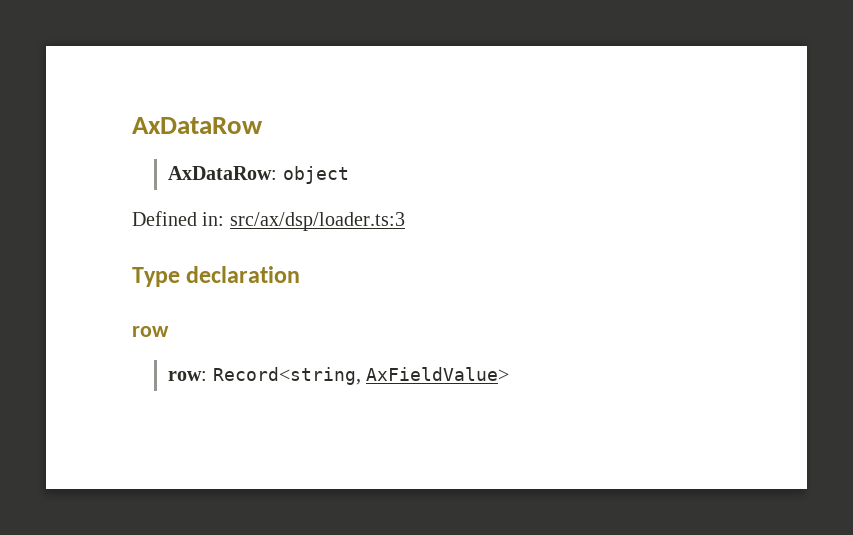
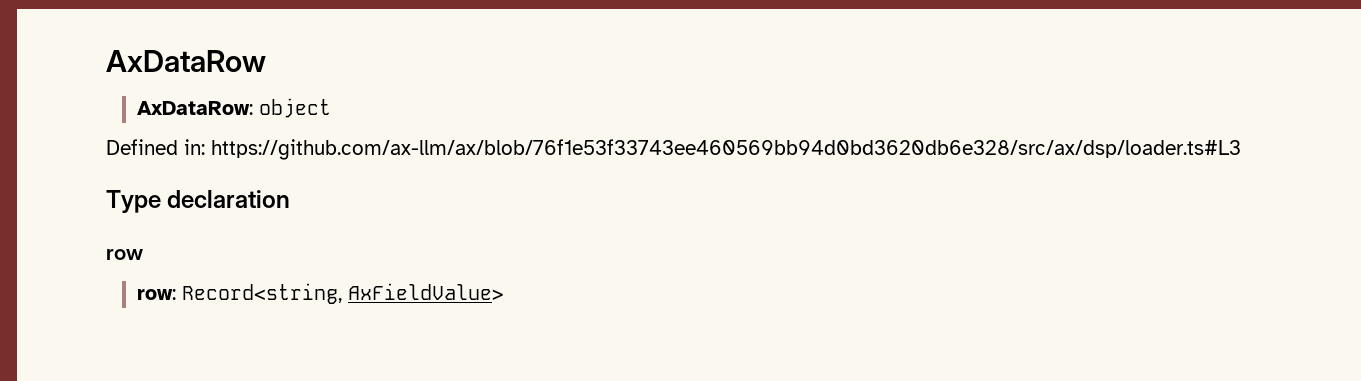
- Defined in: src/ax/dsp/loader.ts:3
+ Defined in: https://github.com/ax-llm/ax/blob/76f1e53f33743ee460569bb94d0bd3620db6e328/src/ax/dsp/loader.ts#L3

